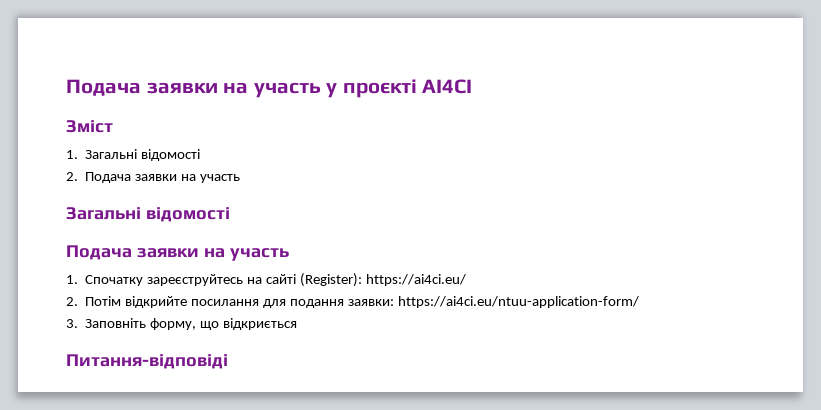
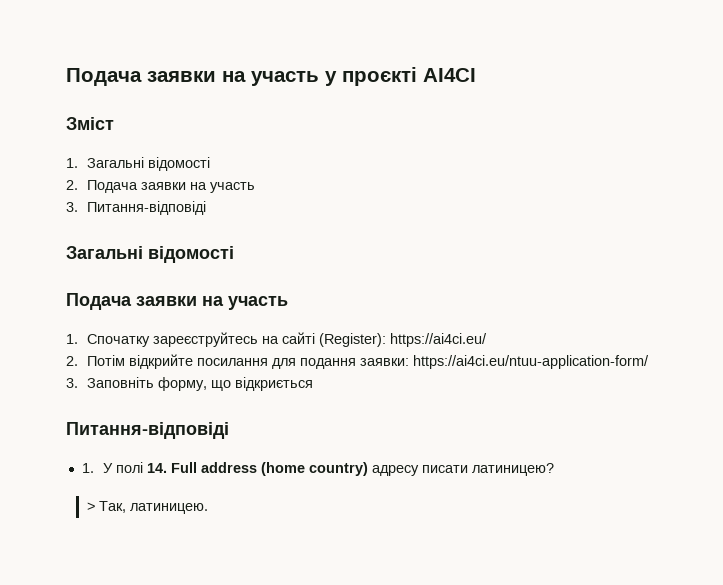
+ 3. Питання-відповіді
+ 1. У полі 14. Full address (home country) адресу писати латиницею?
+ > Так, латиницею.

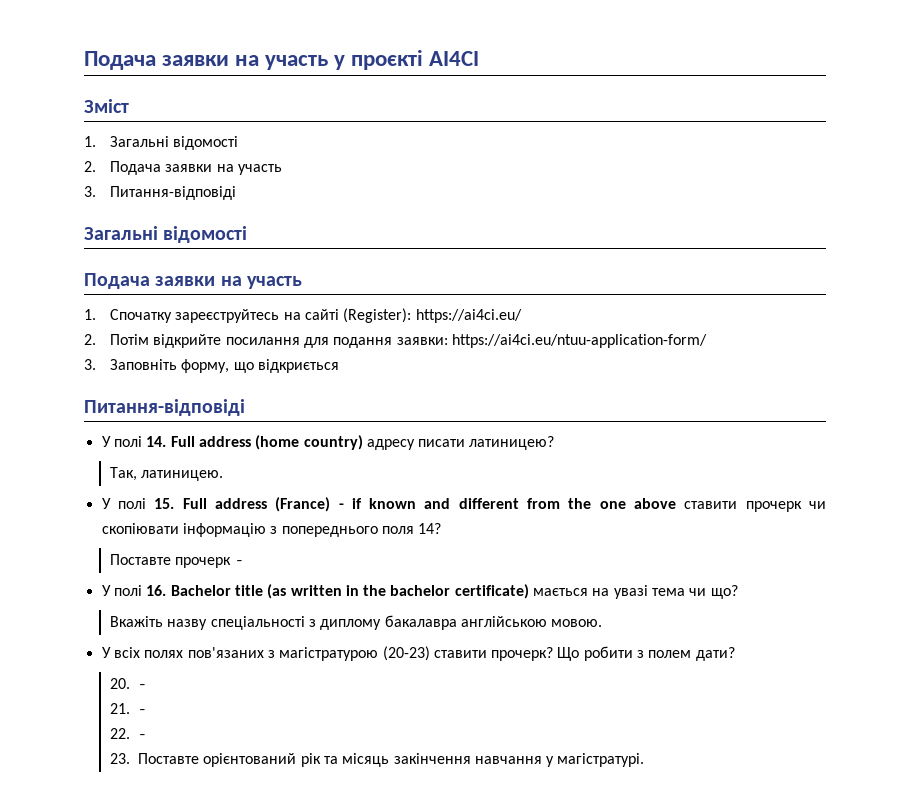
- 1. У полі 14. Full address (home country) адресу писати латиницею?
+ У полі 14. Full address (home country) адресу писати латиницею?
- > Так, латиницею.
+ Так, латиницею.
+ У полі 15. Full address (France) - if known and different from the one above ставити прочерк чи скопіювати інформацію з попереднього поля 14?
+ Поставте прочерк -
+ У полі 16. Bachelor title (as written in the bachelor certificate) мається на увазі тема чи що?
+ Вкажіть назву спеціальності з диплому бакалавра англійською мовою.
+ У всіх полях пов'язаних з магістратурою (20-23) ставити прочерк? Що робити з полем дати?
+ 20. -
+ 21. -
+ 22. -
+ 23. Поставте орієнтований рік та місяць закінчення навчання у магістратурі.

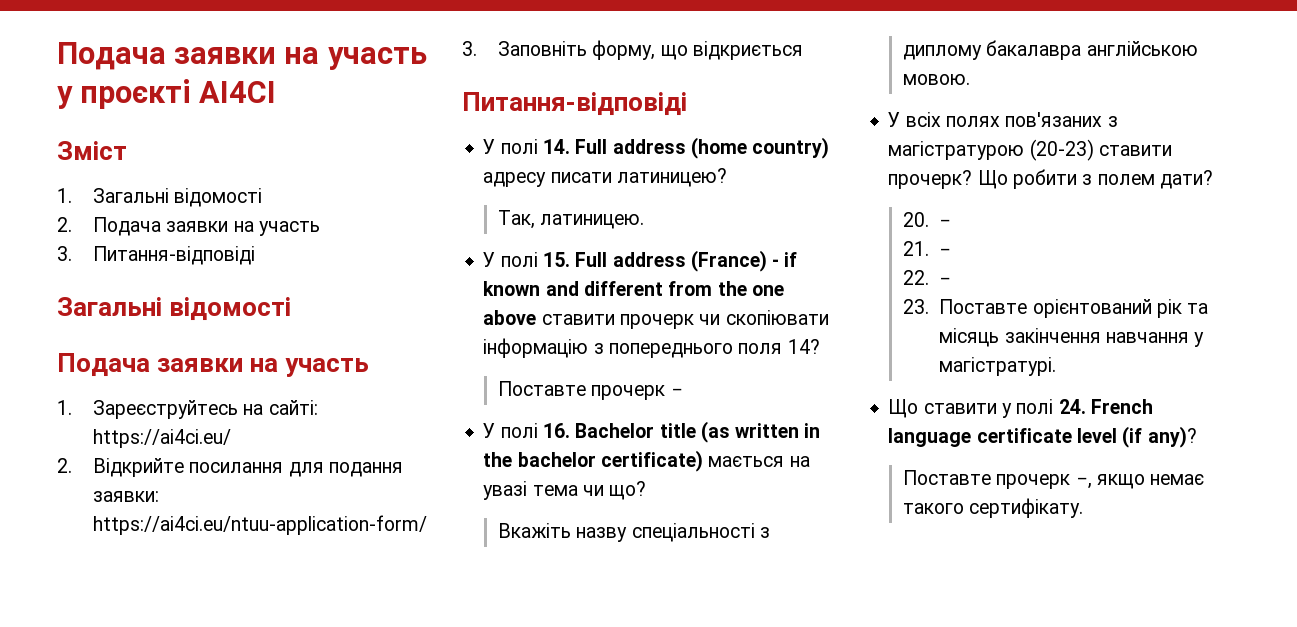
- 1. Спочатку зареєструйтесь на сайті (Register): https://ai4ci.eu/
+ 1. Зареєструйтесь на сайті: https://ai4ci.eu/
- 2. Потім відкрийте посилання для подання заявки: https://ai4ci.eu/ntuu-application-form/
+ 2. Відкрийте посилання для подання заявки: https://ai4ci.eu/ntuu-application-form/
+ Що ставити у полі 24. French language certificate level (if any)?
+ Поставте прочерк -, якщо немає такого сертифікату.

